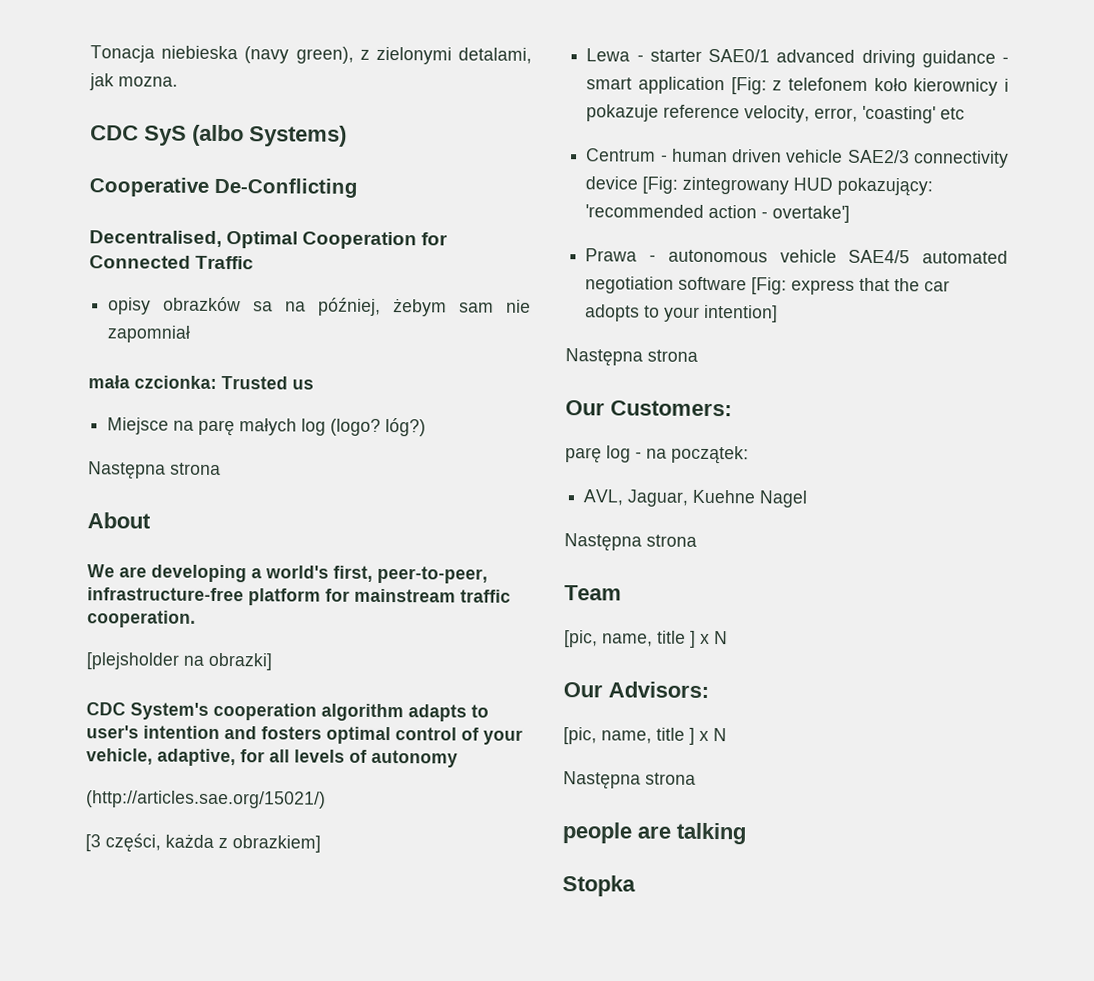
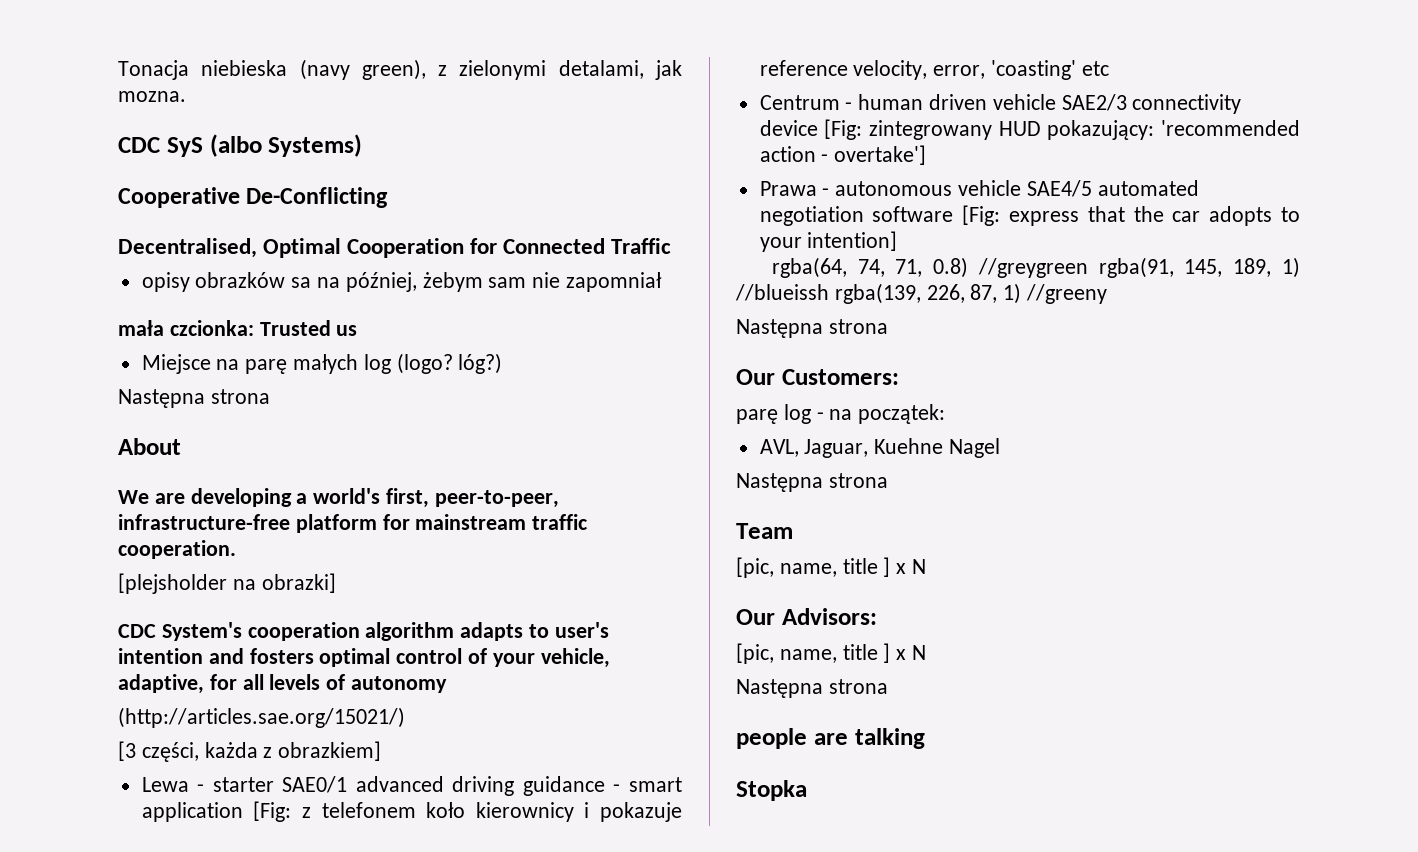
+ rgba(64, 74, 71, 0.8) //greygreen rgba(91, 145, 189, 1) //blueissh rgba(139, 226, 87, 1) //greeny

